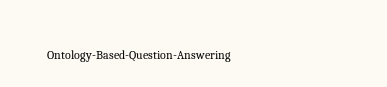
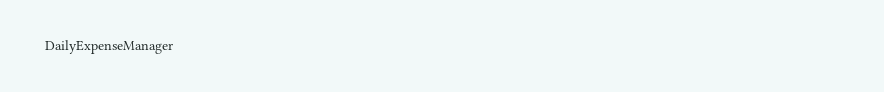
- Ontology-Based-Question-Answering
+ DailyExpenseManager

